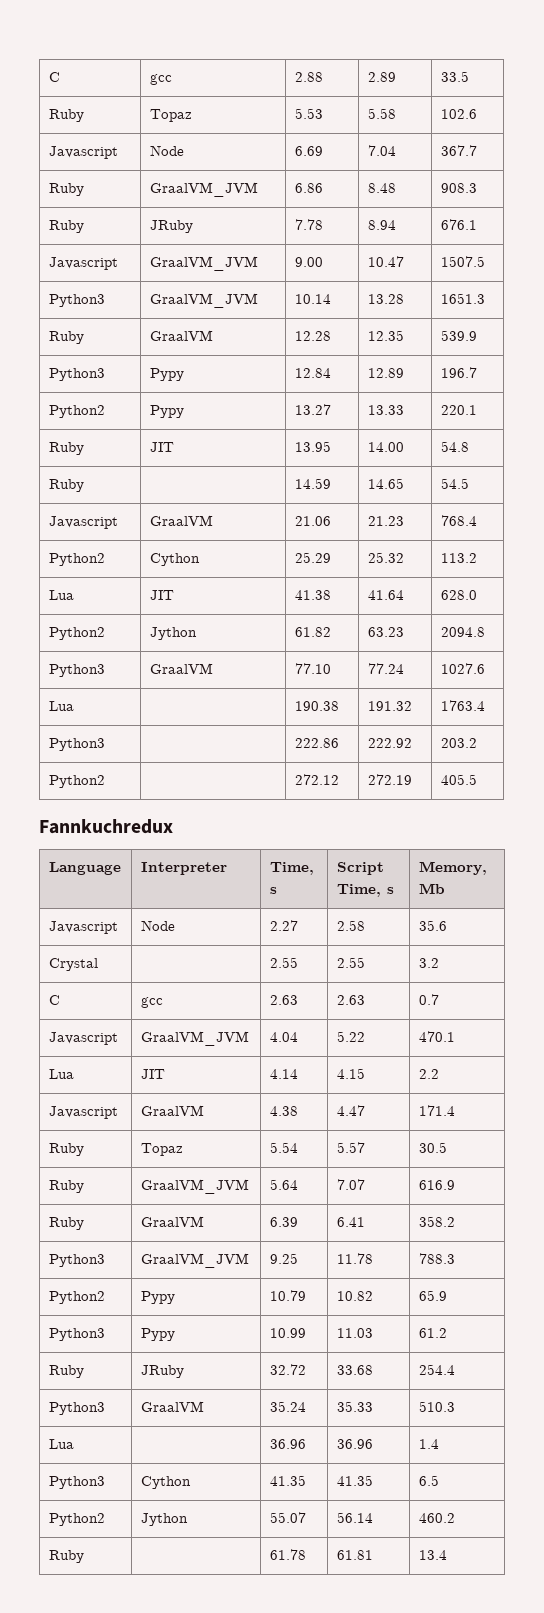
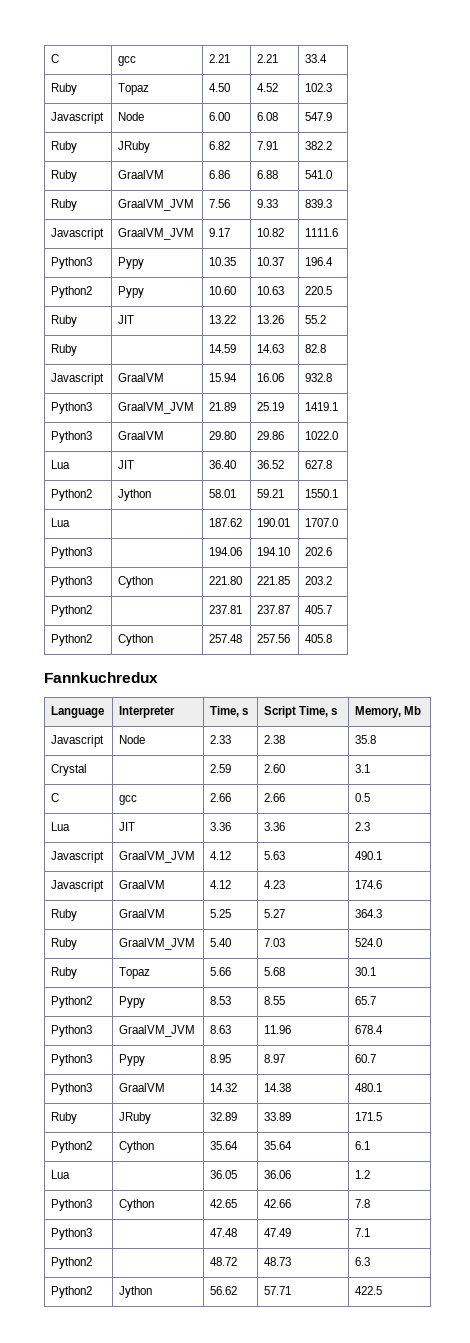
- C | gcc | 2.88 | 2.89 | 33.5
- Ruby | Topaz | 5.53 | 5.58 | 102.6
- Javascript | Node | 6.69 | 7.04 | 367.7
- Ruby | GraalVM_JVM | 6.86 | 8.48 | 908.3
- Ruby | JRuby | 7.78 | 8.94 | 676.1
- Javascript | GraalVM_JVM | 9.00 | 10.47 | 1507.5
- Python3 | GraalVM_JVM | 10.14 | 13.28 | 1651.3
- Ruby | GraalVM | 12.28 | 12.35 | 539.9
- Python3 | Pypy | 12.84 | 12.89 | 196.7
- Python2 | Pypy | 13.27 | 13.33 | 220.1
+ C | gcc | 2.21 | 2.21 | 33.4
+ Ruby | Topaz | 4.50 | 4.52 | 102.3
+ Javascript | Node | 6.00 | 6.08 | 547.9
+ Ruby | JRuby | 6.82 | 7.91 | 382.2
+ Ruby | GraalVM | 6.86 | 6.88 | 541.0
+ Ruby | GraalVM_JVM | 7.56 | 9.33 | 839.3
+ Javascript | GraalVM_JVM | 9.17 | 10.82 | 1111.6
+ Python3 | Pypy | 10.35 | 10.37 | 196.4
+ Python2 | Pypy | 10.60 | 10.63 | 220.5
- Ruby | JIT | 13.95 | 14.00 | 54.8
+ Ruby | JIT | 13.22 | 13.26 | 55.2
- Ruby | | 14.59 | 14.65 | 54.5
- Javascript | GraalVM | 21.06 | 21.23 | 768.4
- Python2 | Cython | 25.29 | 25.32 | 113.2
- Lua | JIT | 41.38 | 41.64 | 628.0
- Python2 | Jython | 61.82 | 63.23 | 2094.8
- Python3 | GraalVM | 77.10 | 77.24 | 1027.6
- Lua | | 190.38 | 191.32 | 1763.4
- Python3 | | 222.86 | 222.92 | 203.2
- Python2 | | 272.12 | 272.19 | 405.5
+ Ruby | | 14.59 | 14.63 | 82.8
+ Javascript | GraalVM | 15.94 | 16.06 | 932.8
+ Python3 | GraalVM_JVM | 21.89 | 25.19 | 1419.1
+ Python3 | GraalVM | 29.80 | 29.86 | 1022.0
+ Lua | JIT | 36.40 | 36.52 | 627.8
+ Python2 | Jython | 58.01 | 59.21 | 1550.1
+ Lua | | 187.62 | 190.01 | 1707.0
+ Python3 | | 194.06 | 194.10 | 202.6
+ Python3 | Cython | 221.80 | 221.85 | 203.2
+ Python2 | | 237.81 | 237.87 | 405.7
+ Python2 | Cython | 257.48 | 257.56 | 405.8
- Javascript | Node | 2.27 | 2.58 | 35.6
- Crystal | | 2.55 | 2.55 | 3.2
- C | gcc | 2.63 | 2.63 | 0.7
- Javascript | GraalVM_JVM | 4.04 | 5.22 | 470.1
- Lua | JIT | 4.14 | 4.15 | 2.2
- Javascript | GraalVM | 4.38 | 4.47 | 171.4
- Ruby | Topaz | 5.54 | 5.57 | 30.5
- Ruby | GraalVM_JVM | 5.64 | 7.07 | 616.9
- Ruby | GraalVM | 6.39 | 6.41 | 358.2
- Python3 | GraalVM_JVM | 9.25 | 11.78 | 788.3
- Python2 | Pypy | 10.79 | 10.82 | 65.9
- Python3 | Pypy | 10.99 | 11.03 | 61.2
- Ruby | JRuby | 32.72 | 33.68 | 254.4
- Python3 | GraalVM | 35.24 | 35.33 | 510.3
- Lua | | 36.96 | 36.96 | 1.4
- Python3 | Cython | 41.35 | 41.35 | 6.5
- Python2 | Jython | 55.07 | 56.14 | 460.2
- Ruby | | 61.78 | 61.81 | 13.4
+ Javascript | Node | 2.33 | 2.38 | 35.8
+ Crystal | | 2.59 | 2.60 | 3.1
+ C | gcc | 2.66 | 2.66 | 0.5
+ Lua | JIT | 3.36 | 3.36 | 2.3
+ Javascript | GraalVM_JVM | 4.12 | 5.63 | 490.1
+ Javascript | GraalVM | 4.12 | 4.23 | 174.6
+ Ruby | GraalVM | 5.25 | 5.27 | 364.3
+ Ruby | GraalVM_JVM | 5.40 | 7.03 | 524.0
+ Ruby | Topaz | 5.66 | 5.68 | 30.1
+ Python2 | Pypy | 8.53 | 8.55 | 65.7
+ Python3 | GraalVM_JVM | 8.63 | 11.96 | 678.4
+ Python3 | Pypy | 8.95 | 8.97 | 60.7
+ Python3 | GraalVM | 14.32 | 14.38 | 480.1
+ Ruby | JRuby | 32.89 | 33.89 | 171.5
+ Python2 | Cython | 35.64 | 35.64 | 6.1
+ Lua | | 36.05 | 36.06 | 1.2
+ Python3 | Cython | 42.65 | 42.66 | 7.8
+ Python3 | | 47.48 | 47.49 | 7.1
+ Python2 | | 48.72 | 48.73 | 6.3
+ Python2 | Jython | 56.62 | 57.71 | 422.5

